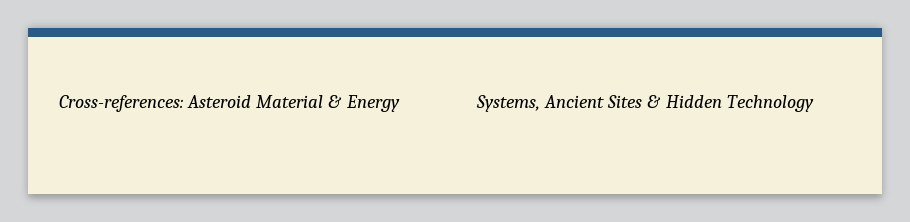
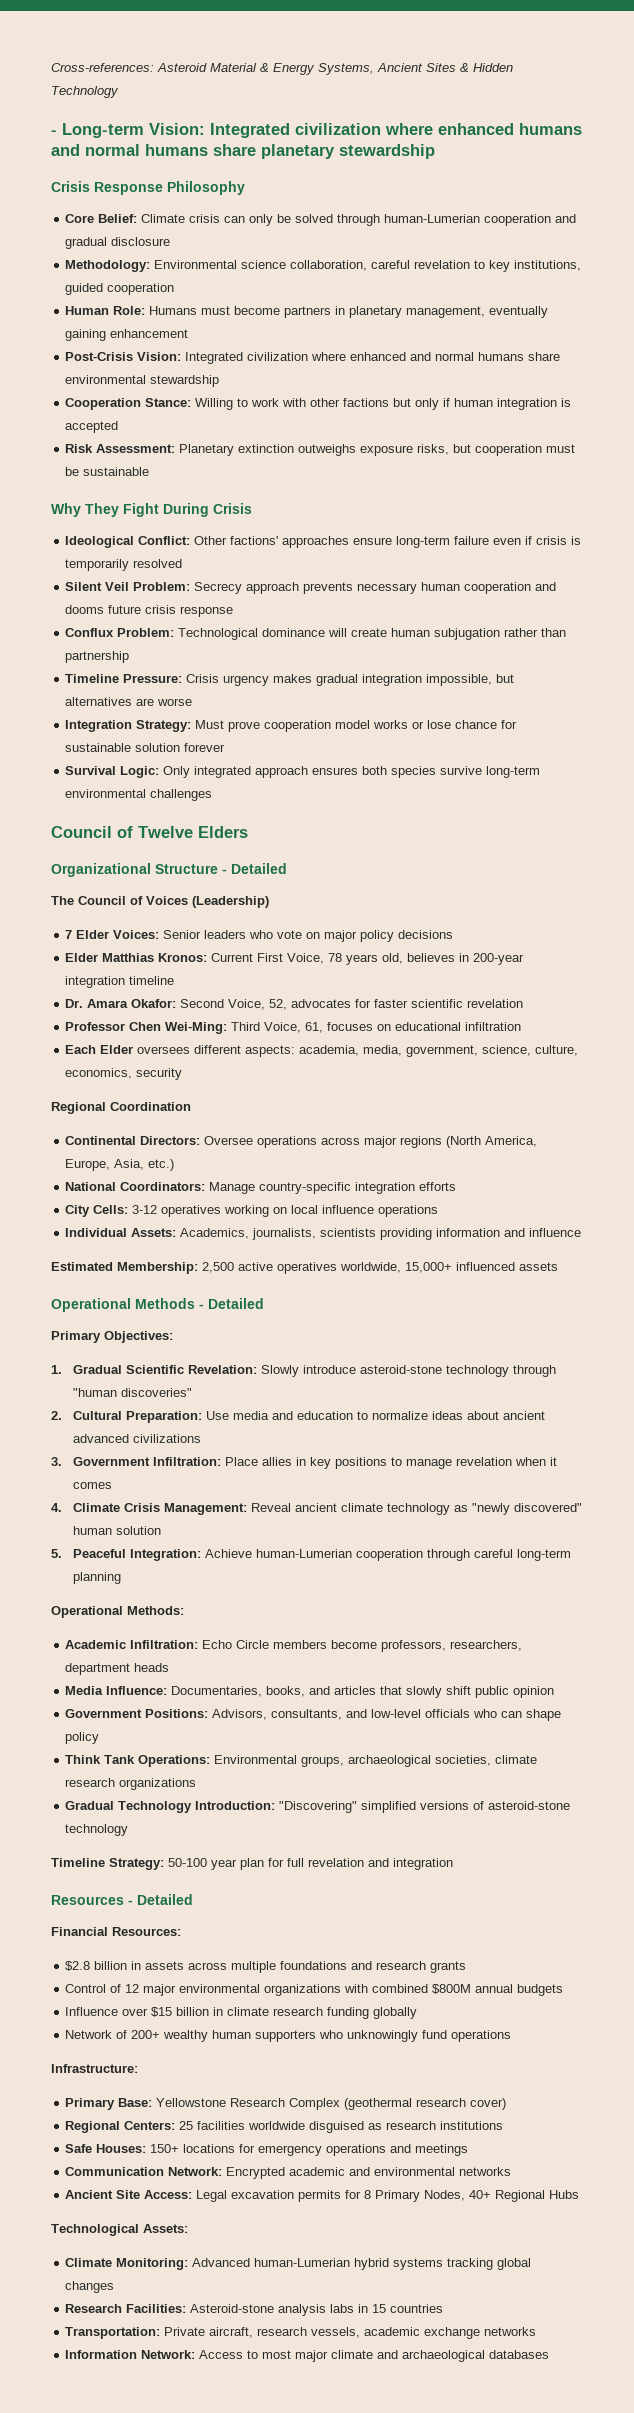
+ - Long-term Vision: Integrated civilization where enhanced humans and normal humans share planetary stewardship
+ Crisis Response Philosophy
+ Core Belief: Climate crisis can only be solved through human-Lumerian cooperation and gradual disclosure
+ Methodology: Environmental science collaboration, careful revelation to key institutions, guided cooperation
+ Human Role: Humans must become partners in planetary management, eventually gaining enhancement
+ Post-Crisis Vision: Integrated civilization where enhanced and normal humans share environmental stewardship
+ Cooperation Stance: Willing to work with other factions but only if human integration is accepted
+ Risk Assessment: Planetary extinction outweighs exposure risks, but cooperation must be sustainable
+ Why They Fight During Crisis
+ Ideological Conflict: Other factions' approaches ensure long-term failure even if crisis is temporarily resolved
+ Silent Veil Problem: Secrecy approach prevents necessary human cooperation and dooms future crisis response
+ Conflux Problem: Technological dominance will create human subjugation rather than partnership
+ Timeline Pressure: Crisis urgency makes gradual integration impossible, but alternatives are worse
+ Integration Strategy: Must prove cooperation model works or lose chance for sustainable solution forever
+ Survival Logic: Only integrated approach ensures both species survive long-term environmental challenges
+ Council of Twelve Elders
+ Organizational Structure - Detailed
+ The Council of Voices (Leadership)
+ 7 Elder Voices: Senior leaders who vote on major policy decisions
+ Elder Matthias Kronos: Current First Voice, 78 years old, believes in 200-year integration timeline
+ Dr. Amara Okafor: Second Voice, 52, advocates for faster scientific revelation
+ Professor Chen Wei-Ming: Third Voice, 61, focuses on educational infiltration
+ Each Elder oversees different aspects: academia, media, government, science, culture, economics, security
+ Regional Coordination
+ Continental Directors: Oversee operations across major regions (North America, Europe, Asia, etc.)
+ National Coordinators: Manage country-specific integration efforts
+ City Cells: 3-12 operatives working on local influence operations
+ Individual Assets: Academics, journalists, scientists providing information and influence
+ Estimated Membership: 2,500 active operatives worldwide, 15,000+ influenced assets
+ Operational Methods - Detailed
+ Primary Objectives:
+ 1. Gradual Scientific Revelation: Slowly introduce asteroid-stone technology through "human discoveries"
+ 2. Cultural Preparation: Use media and education to normalize ideas about ancient advanced civilizations
+ 3. Government Infiltration: Place allies in key positions to manage revelation when it comes
+ 4. Climate Crisis Management: Reveal ancient climate technology as "newly discovered" human solution
+ 5. Peaceful Integration: Achieve human-Lumerian cooperation through careful long-term planning
+ Operational Methods:
+ Academic Infiltration: Echo Circle members become professors, researchers, department heads
+ Media Influence: Documentaries, books, and articles that slowly shift public opinion
+ Government Positions: Advisors, consultants, and low-level officials who can shape policy
+ Think Tank Operations: Environmental groups, archaeological societies, climate research organizations
+ Gradual Technology Introduction: "Discovering" simplified versions of asteroid-stone technology
+ Timeline Strategy: 50-100 year plan for full revelation and integration
+ Resources - Detailed
+ Financial Resources:
+ $2.8 billion in assets across multiple foundations and research grants
+ Control of 12 major environmental organizations with combined $800M annual budgets
+ Influence over $15 billion in climate research funding globally
+ Network of 200+ wealthy human supporters who unknowingly fund operations
+ Infrastructure:
+ Primary Base: Yellowstone Research Complex (geothermal research cover)
+ Regional Centers: 25 facilities worldwide disguised as research institutions
+ Safe Houses: 150+ locations for emergency operations and meetings
+ Communication Network: Encrypted academic and environmental networks
+ Ancient Site Access: Legal excavation permits for 8 Primary Nodes, 40+ Regional Hubs
+ Technological Assets:
+ Climate Monitoring: Advanced human-Lumerian hybrid systems tracking global changes
+ Research Facilities: Asteroid-stone analysis labs in 15 countries
+ Transportation: Private aircraft, research vessels, academic exchange networks
+ Information Network: Access to most major climate and archaeological databases

